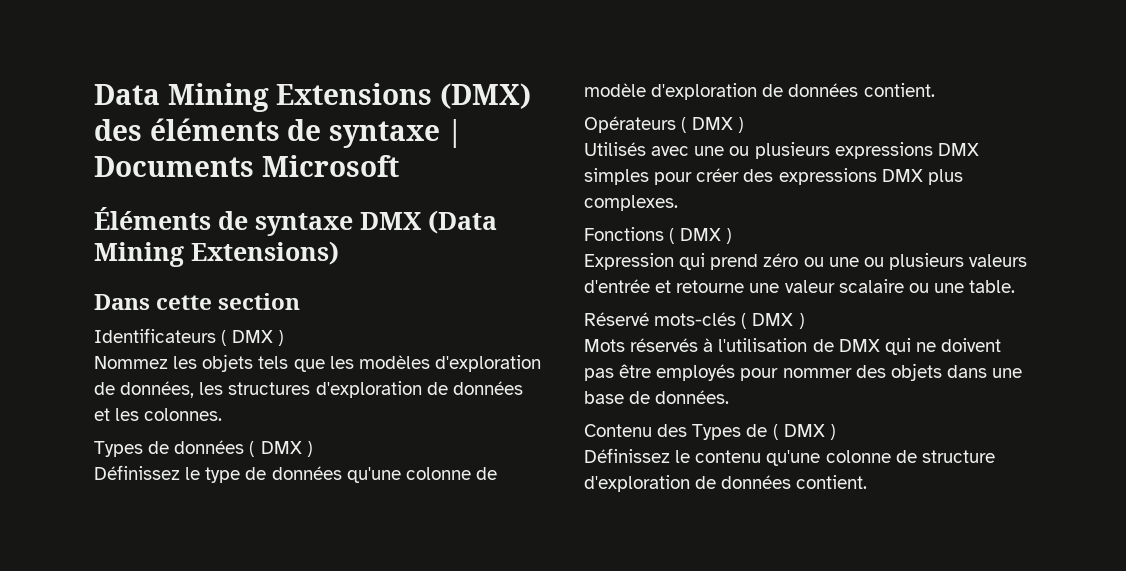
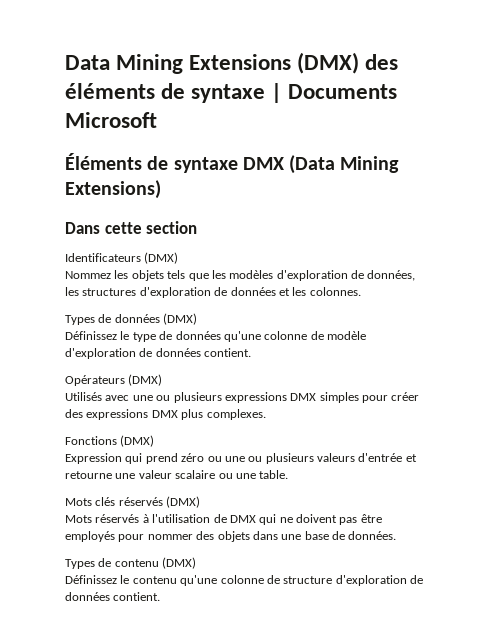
- Identificateurs ( DMX )
+ Identificateurs (DMX)
- Types de données ( DMX )
+ Types de données (DMX)
- Opérateurs ( DMX )
+ Opérateurs (DMX)
- Fonctions ( DMX )
+ Fonctions (DMX)
- Réservé mots-clés ( DMX )
+ Mots clés réservés (DMX)
- Contenu des Types de ( DMX )
+ Types de contenu (DMX)

